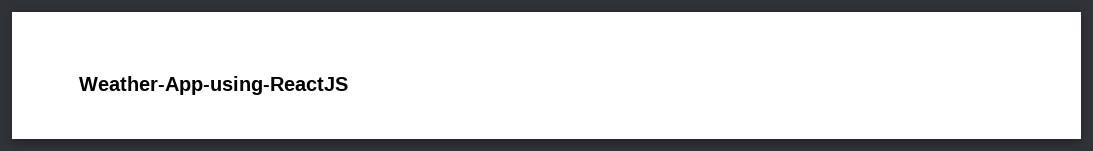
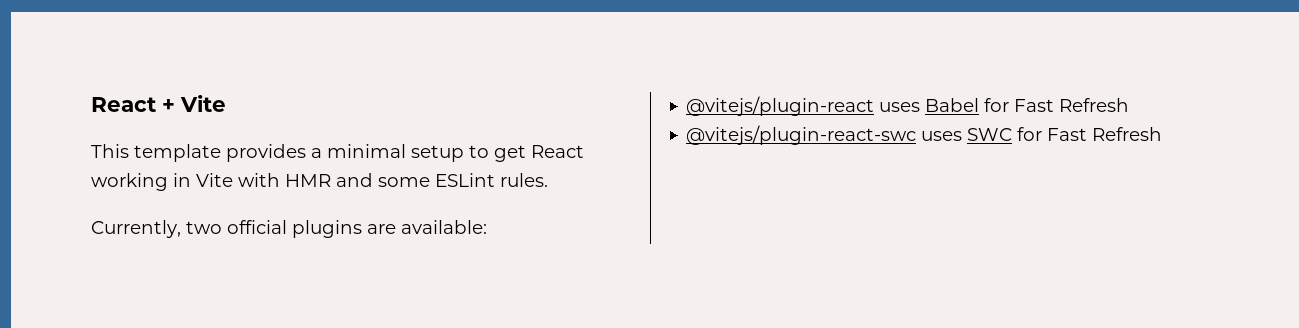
- Weather-App-using-ReactJS
+ React + Vite
+ This template provides a minimal setup to get React working in Vite with HMR and some ESLint rules.
+ Currently, two official plugins are available:
+ @vitejs/plugin-react uses Babel for Fast Refresh
+ @vitejs/plugin-react-swc uses SWC for Fast Refresh

